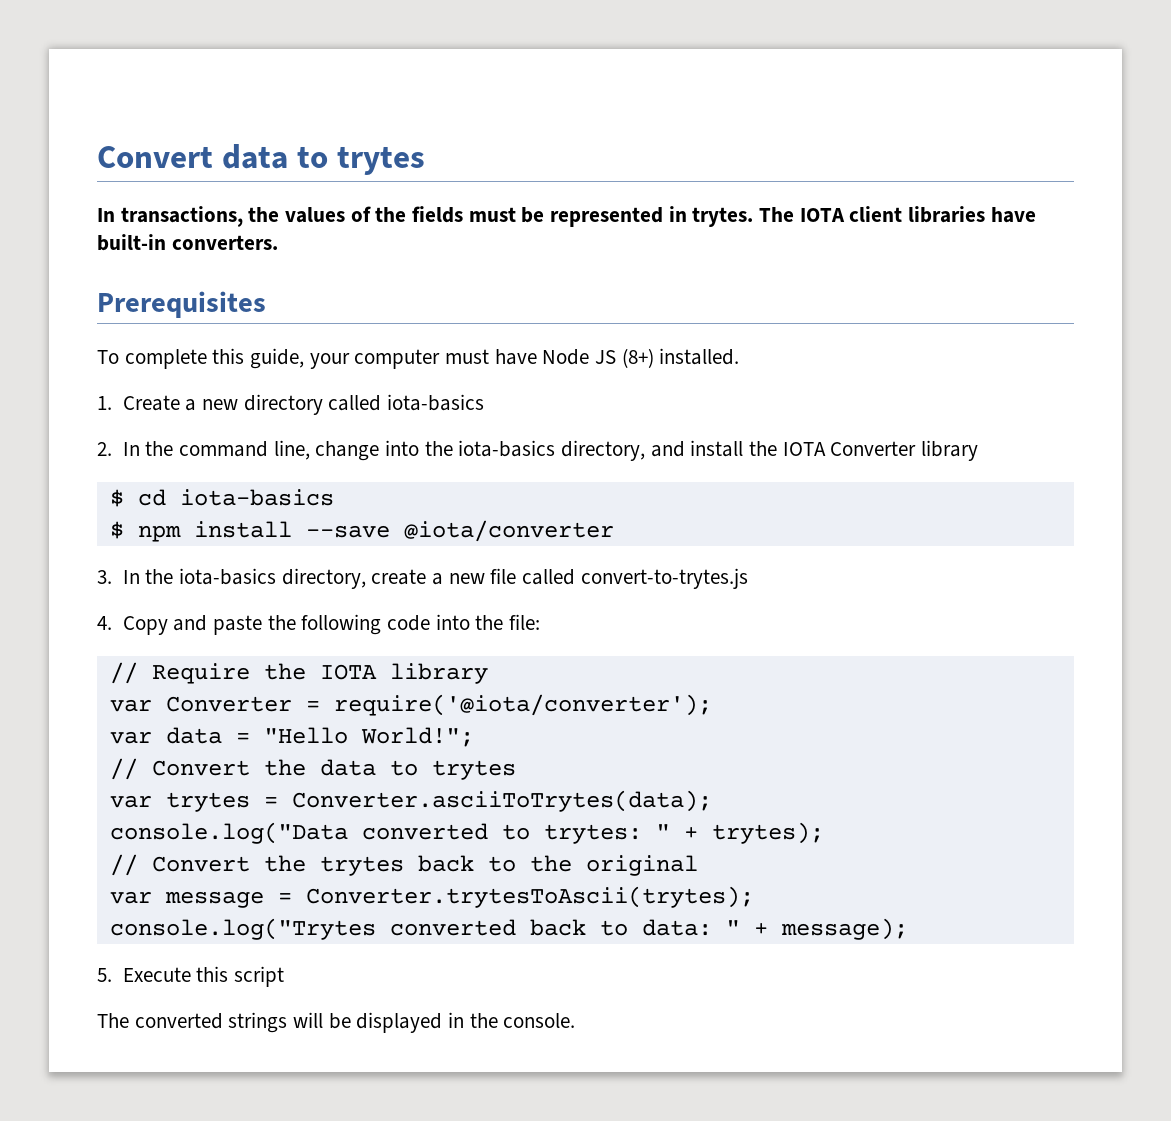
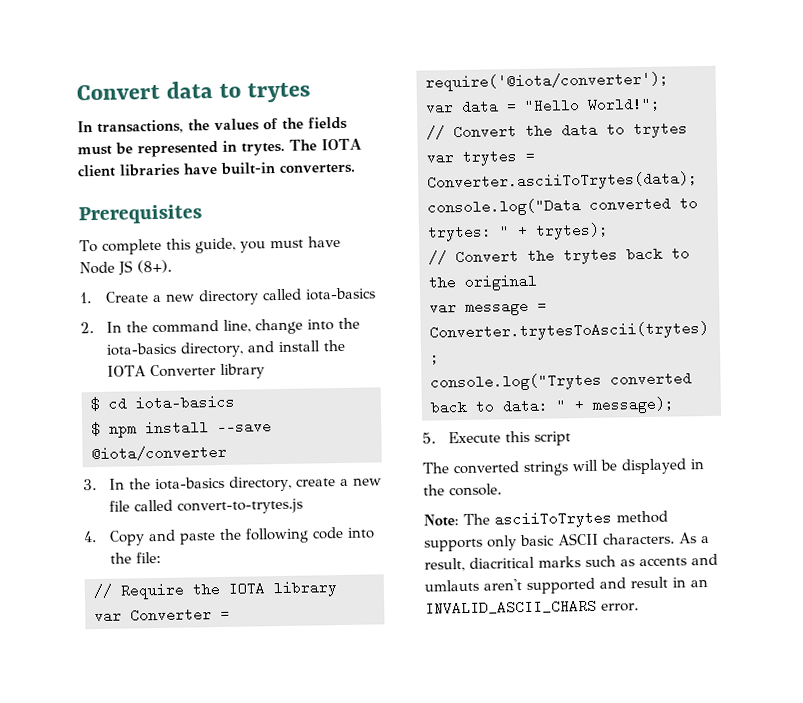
- To complete this guide, your computer must have Node JS (8+) installed.
+ To complete this guide, you must have Node JS (8+).
+ Note: The asciiToTrytes method supports only basic ASCII characters. As a result, diacritical marks such as accents and umlauts aren't supported and result in an INVALID_ASCII_CHARS error.

